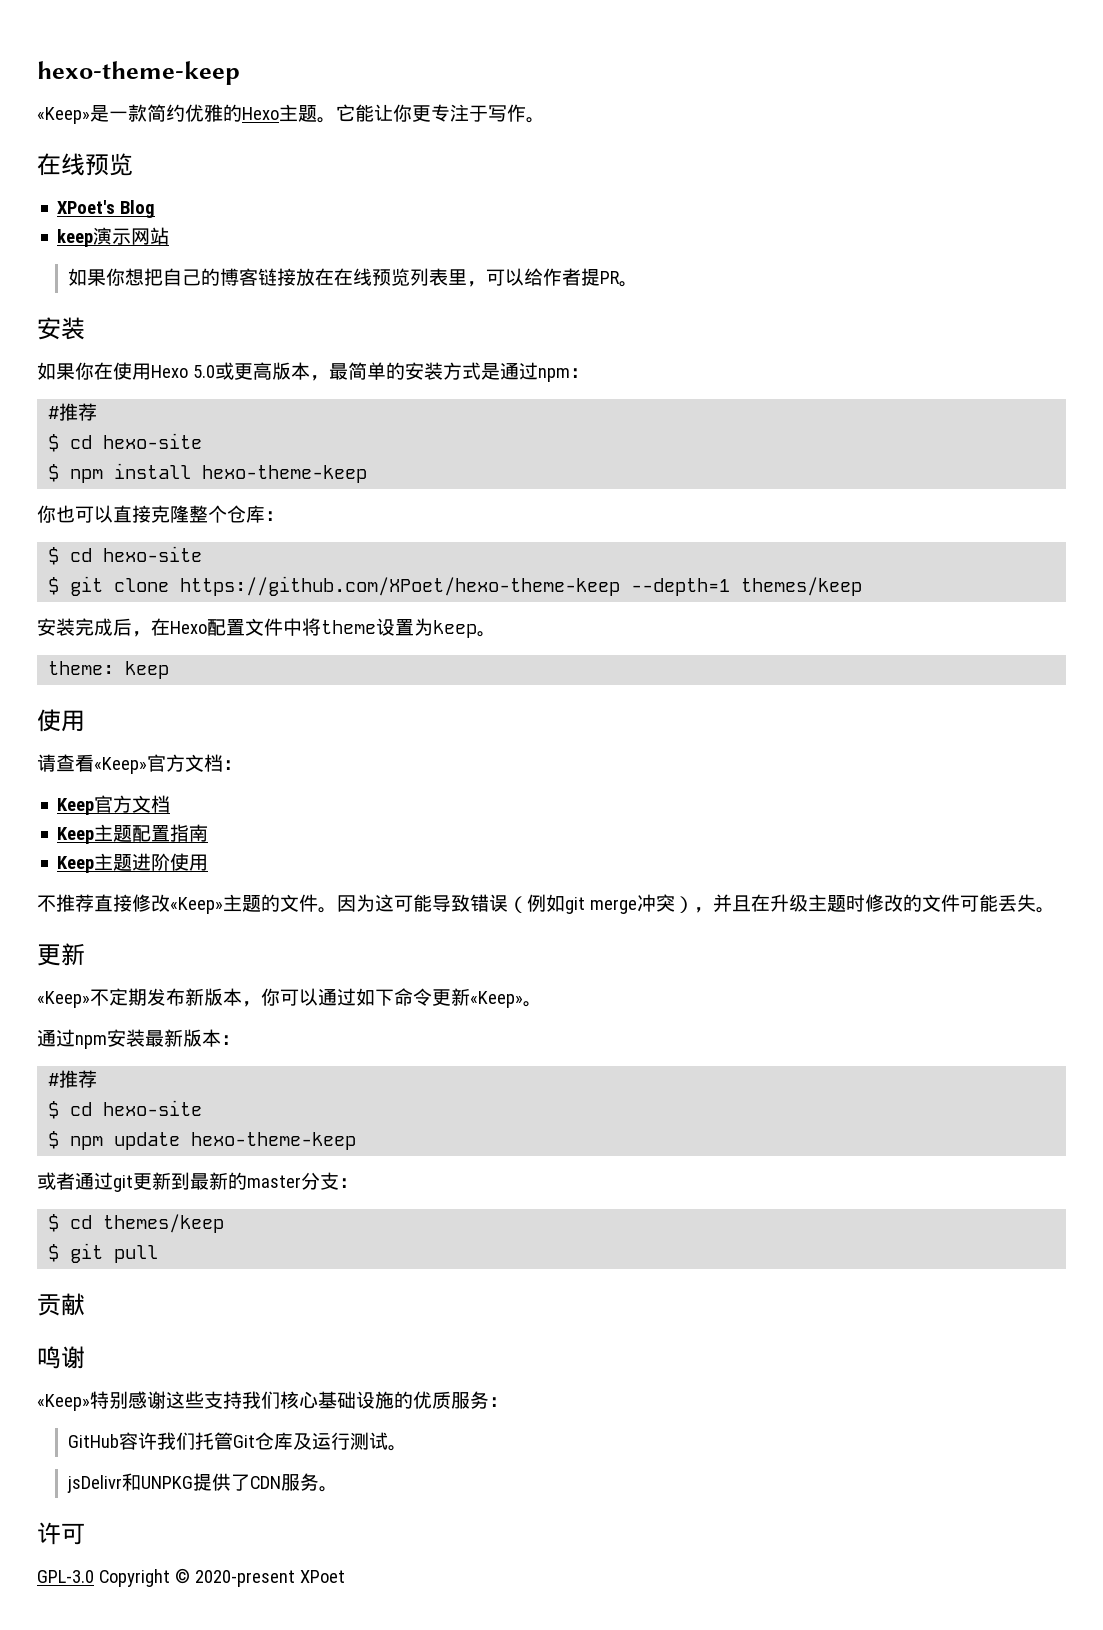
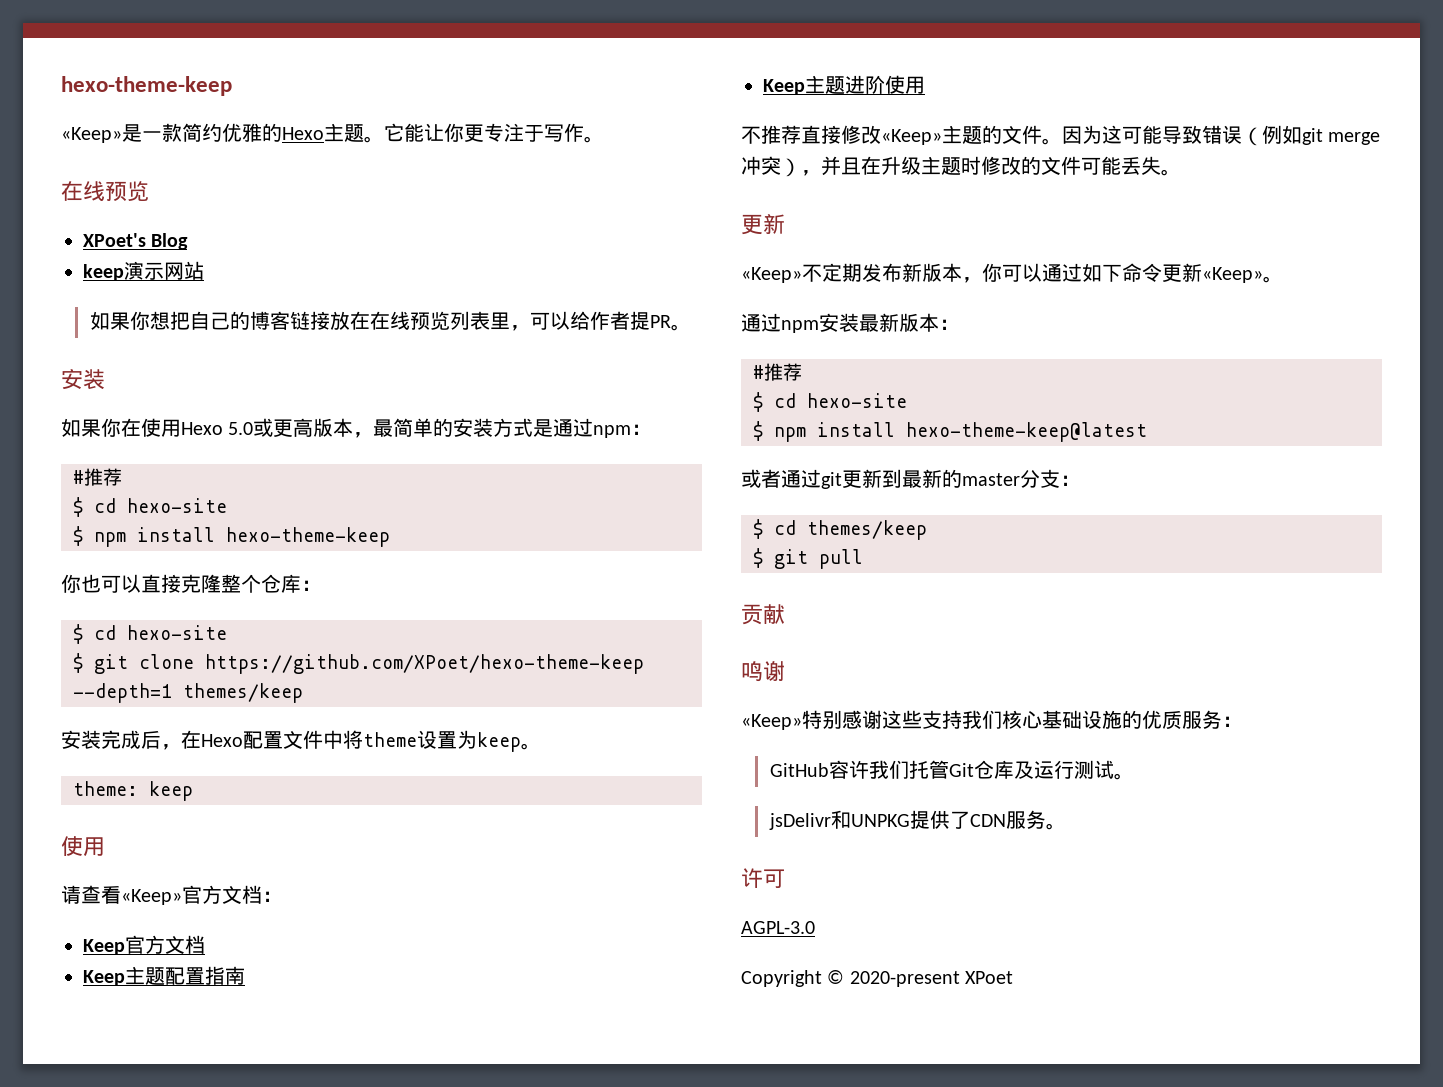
- $ npm update hexo-theme-keep
+ $ npm install hexo-theme-keep@latest
- GPL-3.0 Copyright © 2020-present XPoet
+ AGPL-3.0
+ Copyright © 2020-present XPoet

